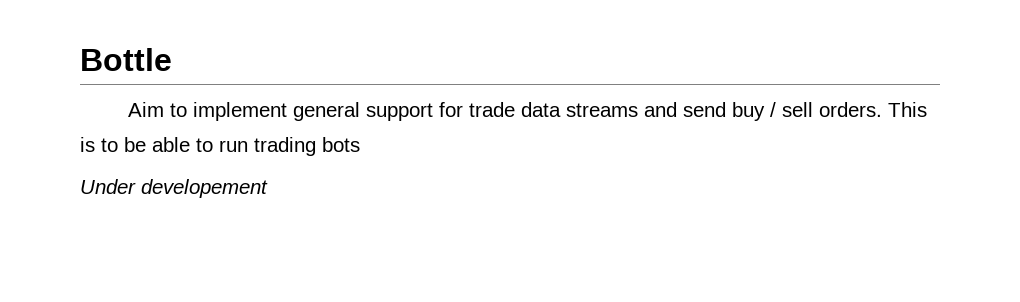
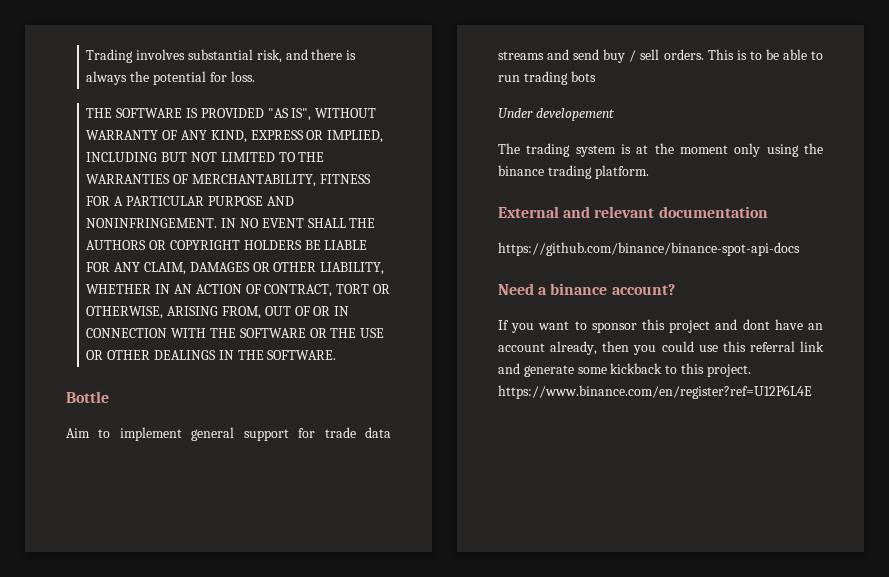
+ Trading involves substantial risk, and there is always the potential for loss.
+ THE SOFTWARE IS PROVIDED "AS IS", WITHOUT WARRANTY OF ANY KIND, EXPRESS OR IMPLIED, INCLUDING BUT NOT LIMITED TO THE WARRANTIES OF MERCHANTABILITY, FITNESS FOR A PARTICULAR PURPOSE AND NONINFRINGEMENT. IN NO EVENT SHALL THE AUTHORS OR COPYRIGHT HOLDERS BE LIABLE FOR ANY CLAIM, DAMAGES OR OTHER LIABILITY, WHETHER IN AN ACTION OF CONTRACT, TORT OR OTHERWISE, ARISING FROM, OUT OF OR IN CONNECTION WITH THE SOFTWARE OR THE USE OR OTHER DEALINGS IN THE SOFTWARE.
+ The trading system is at the moment only using the binance trading platform.
+ External and relevant documentation
+ https://github.com/binance/binance-spot-api-docs
+ Need a binance account?
+ If you want to sponsor this project and dont have an account already, then you could use this referral link and generate some kickback to this project. https://www.binance.com/en/register?ref=U12P6L4E

